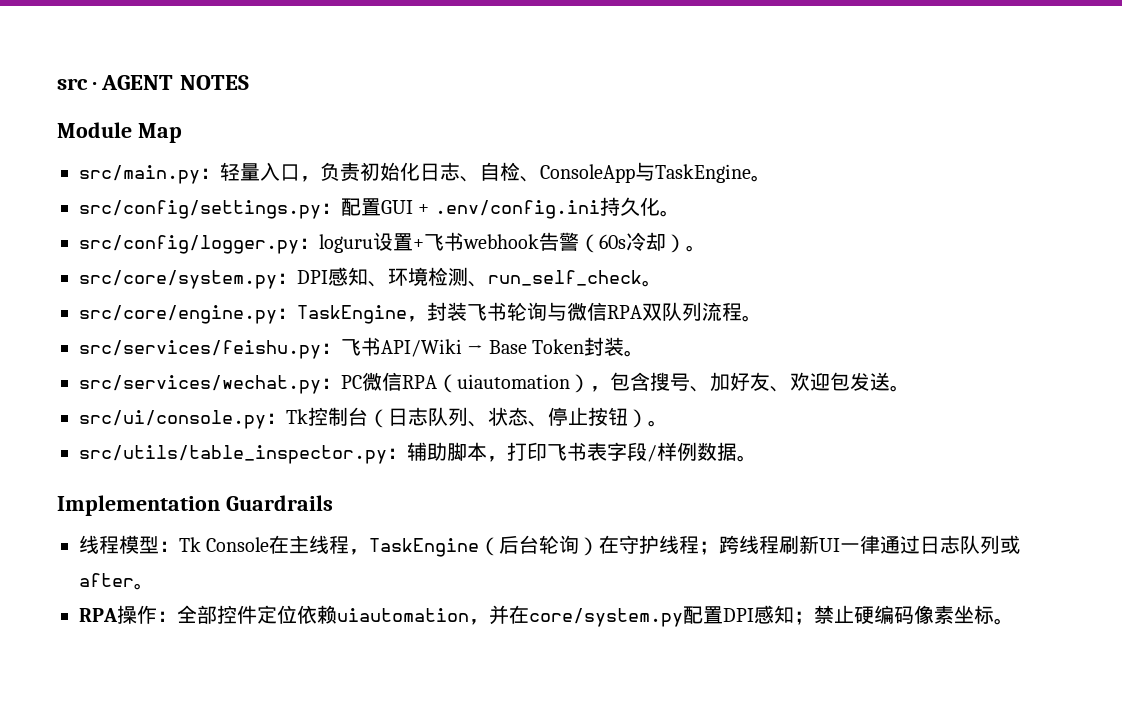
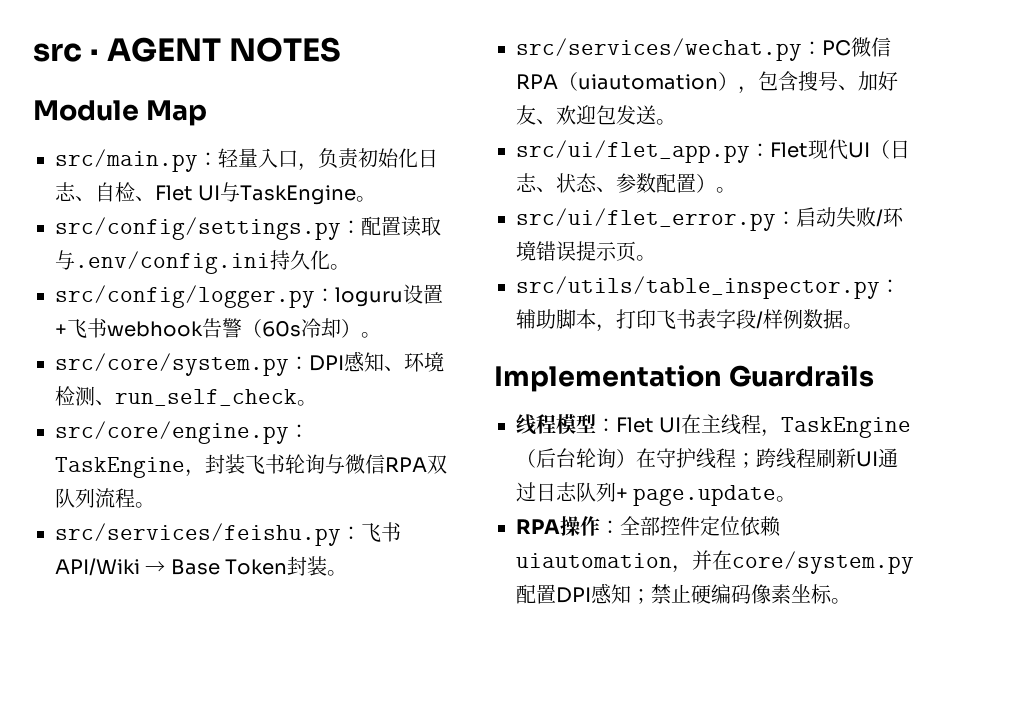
- src/main.py：轻量入口，负责初始化日志、自检、ConsoleApp与TaskEngine。
+ src/main.py：轻量入口，负责初始化日志、自检、Flet UI与TaskEngine。
- src/config/settings.py：配置GUI + .env/config.ini持久化。
+ src/config/settings.py：配置读取与.env/config.ini持久化。
- src/ui/console.py：Tk控制台（日志队列、状态、停止按钮）。
+ src/ui/flet_app.py：Flet现代UI（日志、状态、参数配置）。
+ src/ui/flet_error.py：启动失败/环境错误提示页。
- 线程模型：Tk Console在主线程，TaskEngine（后台轮询）在守护线程；跨线程刷新UI一律通过日志队列或after。
+ 线程模型：Flet UI在主线程，TaskEngine（后台轮询）在守护线程；跨线程刷新UI通过日志队列+ page.update。

